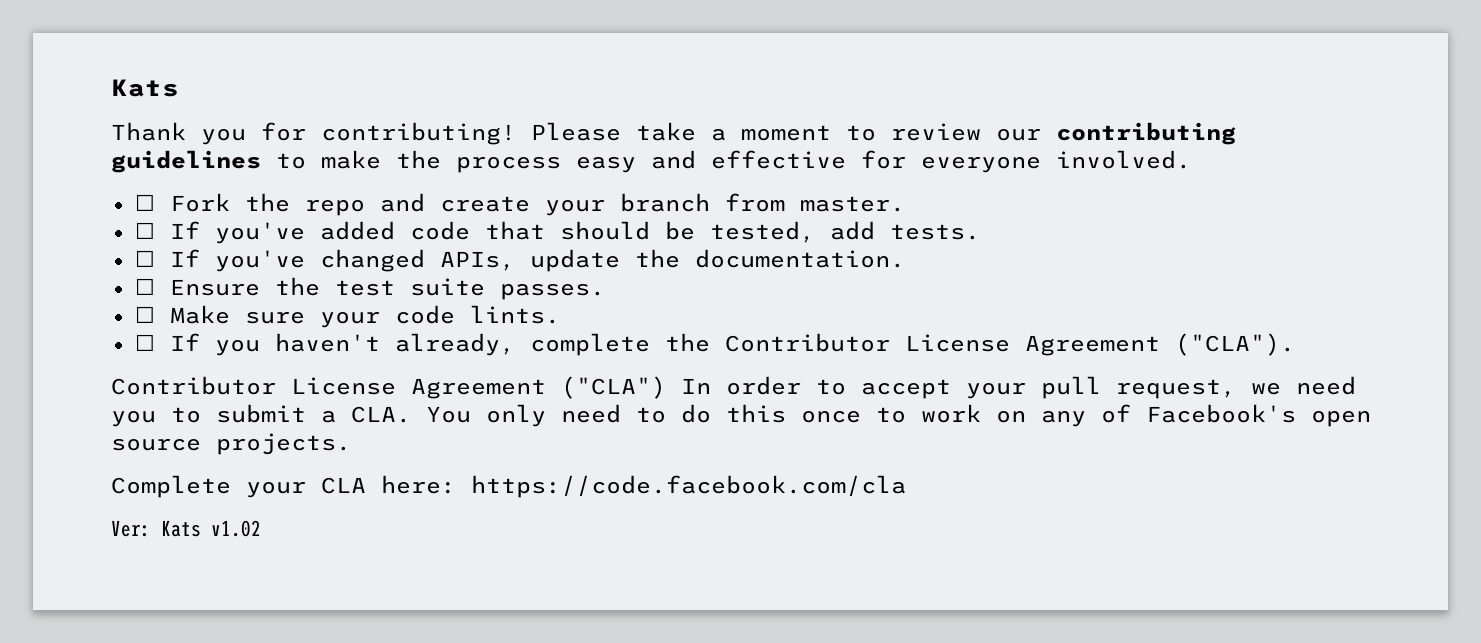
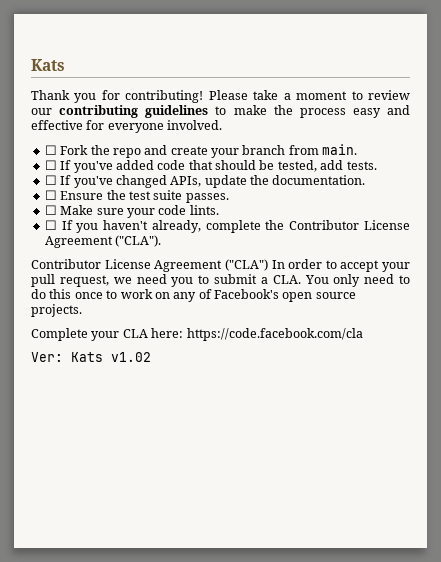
- ☐ Fork the repo and create your branch from master.
+ ☐ Fork the repo and create your branch from main.

